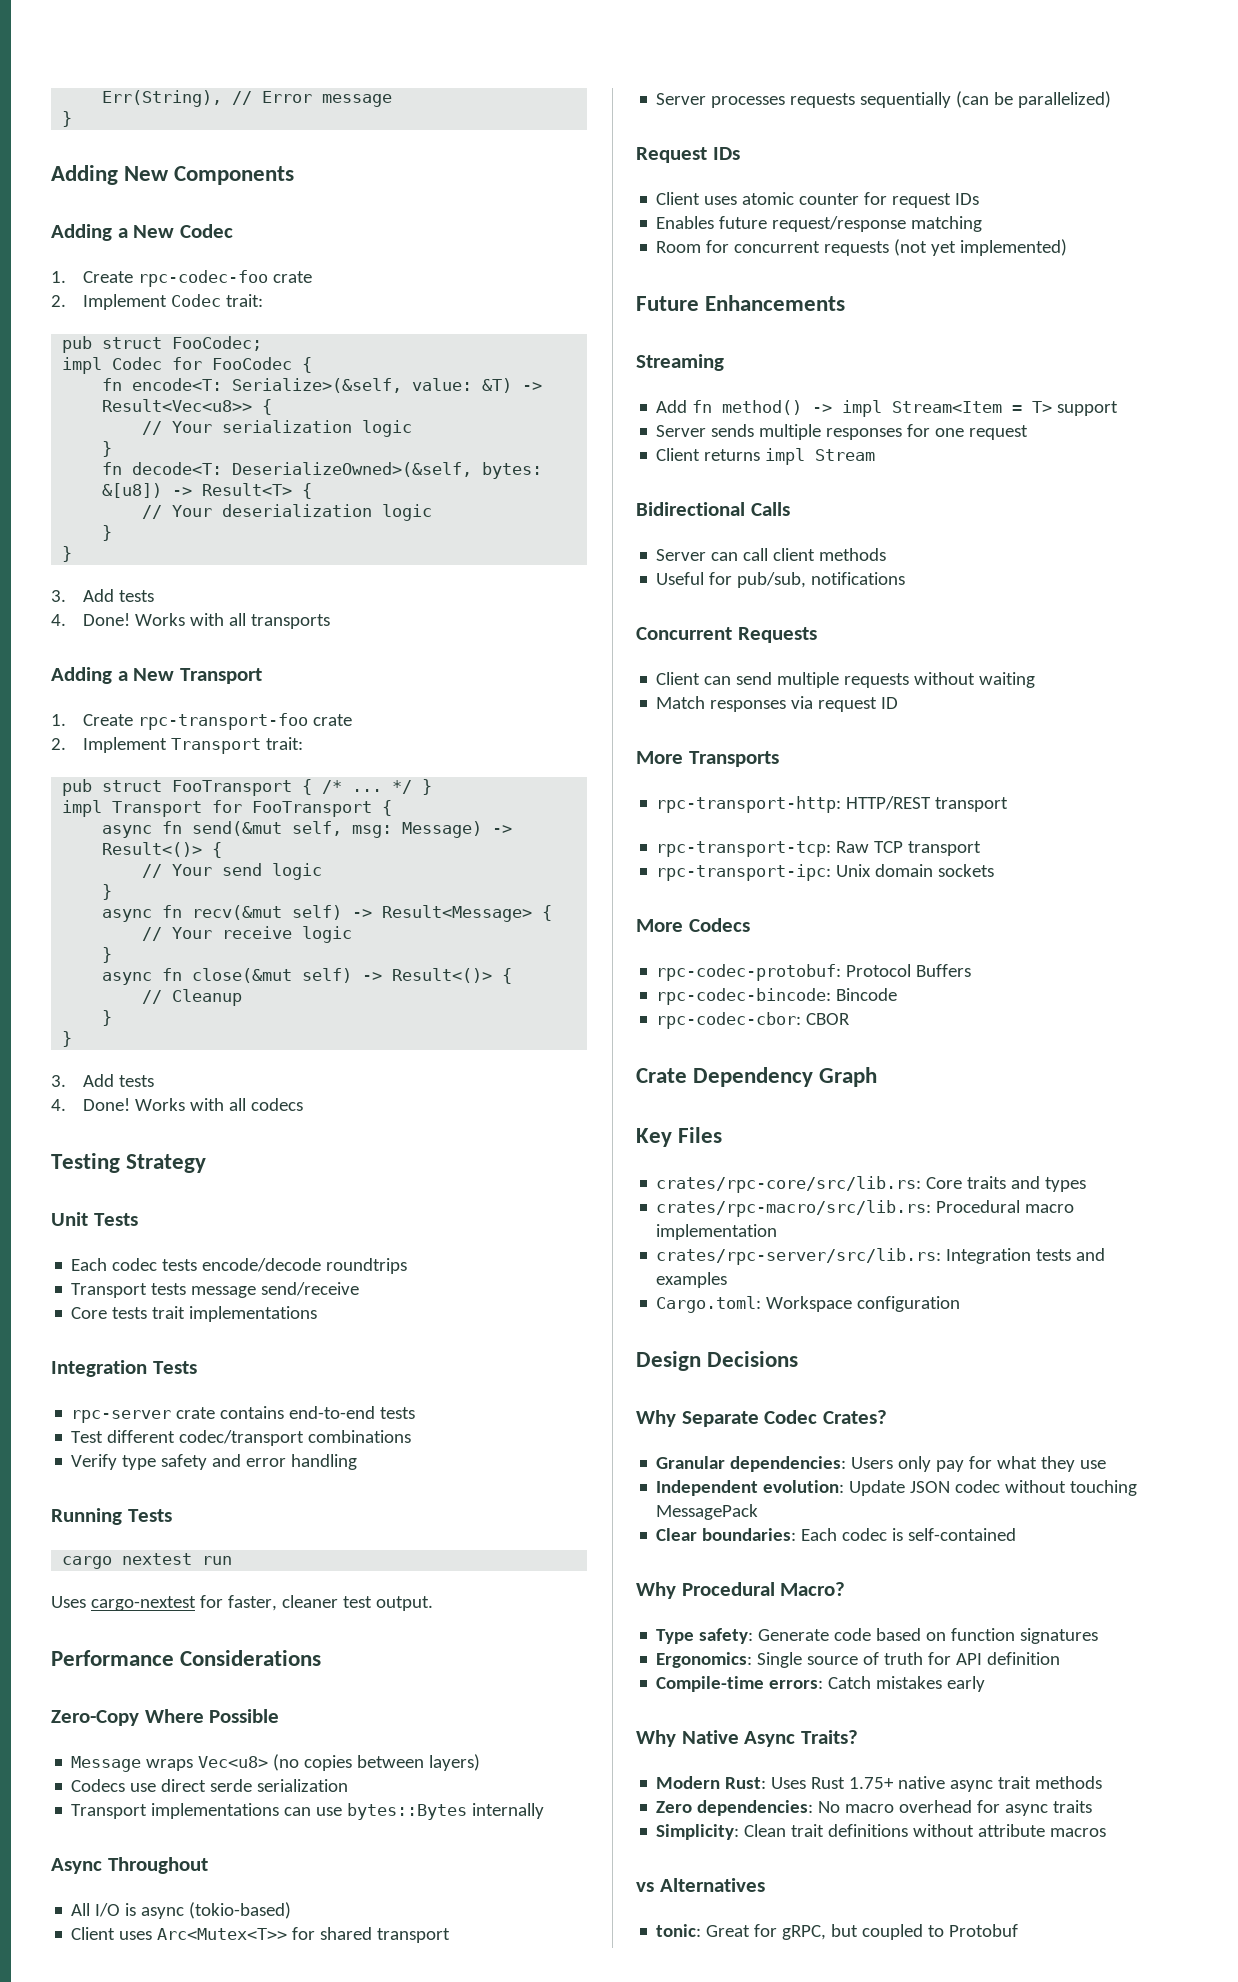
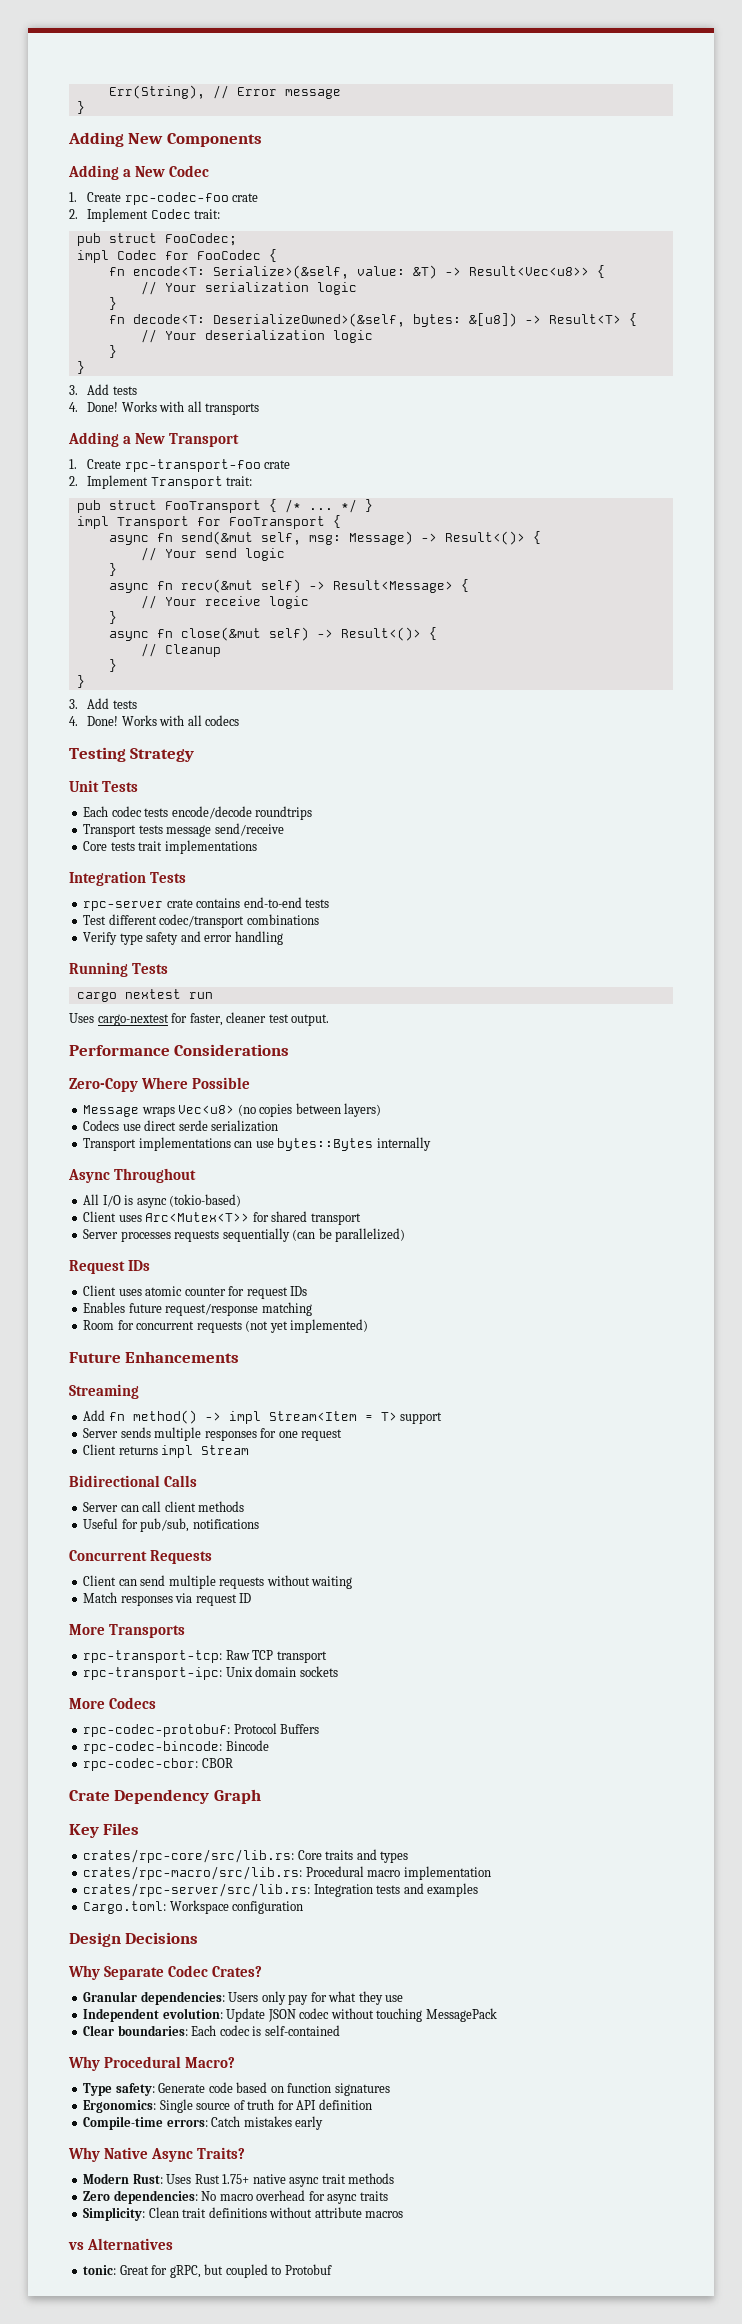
- rpc-transport-http: HTTP/REST transport

